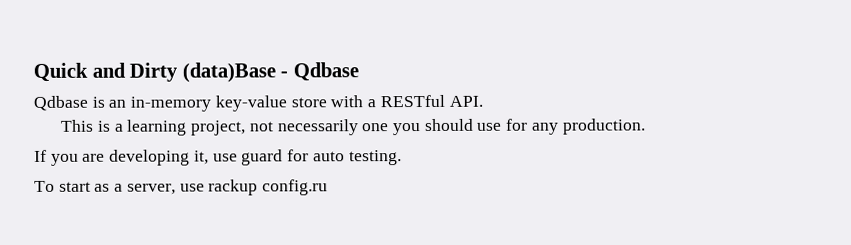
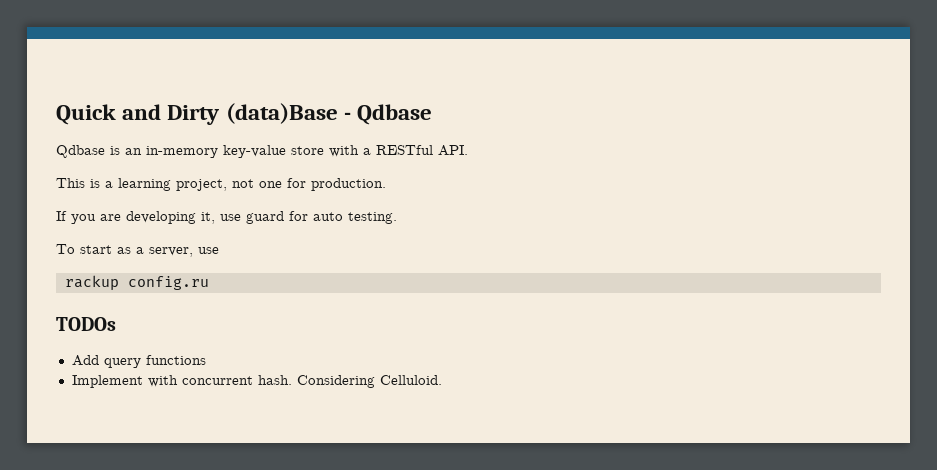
- This is a learning project, not necessarily one you should use for any production.
+ This is a learning project, not one for production.
- To start as a server, use rackup config.ru
+ To start as a server, use
+ rackup config.ru
+ TODOs
+ Add query functions
+ Implement with concurrent hash. Considering Celluloid.

